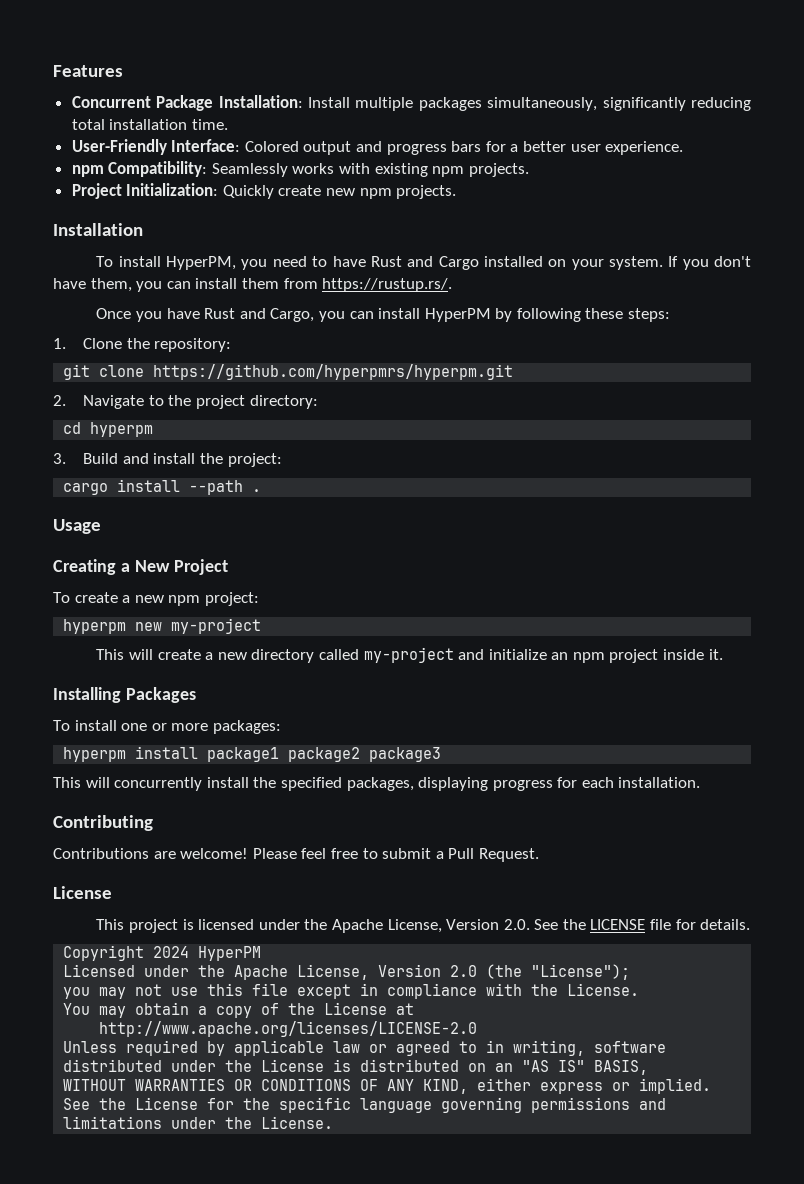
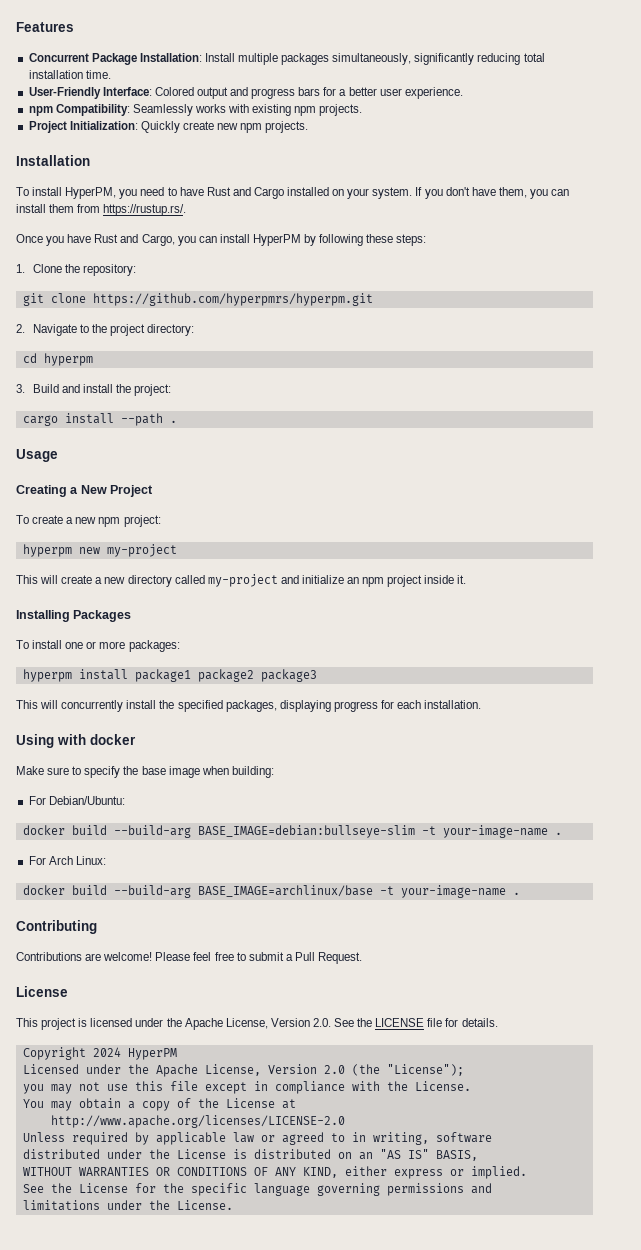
+ Using with docker
+ Make sure to specify the base image when building:
+ For Debian/Ubuntu:
+ docker build --build-arg BASE_IMAGE=debian:bullseye-slim -t your-image-name .
+ For Arch Linux:
+ docker build --build-arg BASE_IMAGE=archlinux/base -t your-image-name .

